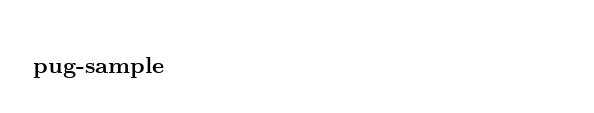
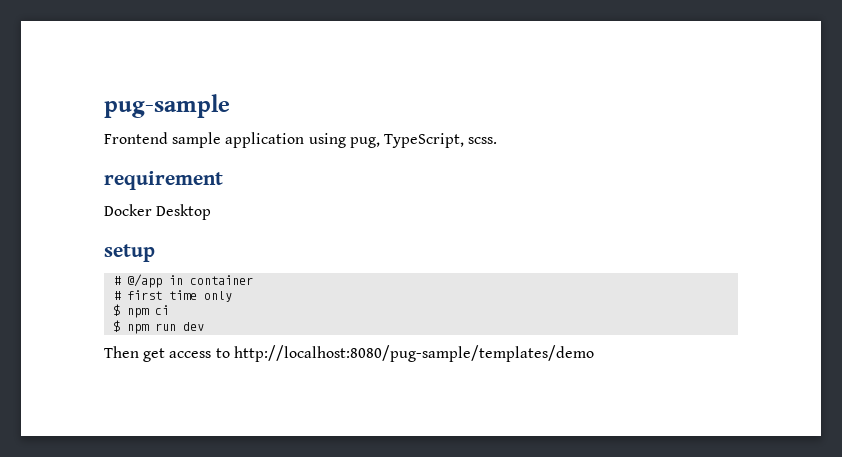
+ Frontend sample application using pug, TypeScript, scss.
+ requirement
+ Docker Desktop
+ setup
+ # @/app in container
+ # first time only
+ $ npm ci
+ $ npm run dev
+ Then get access to http://localhost:8080/pug-sample/templates/demo

